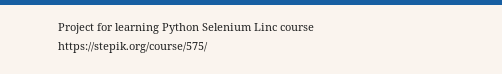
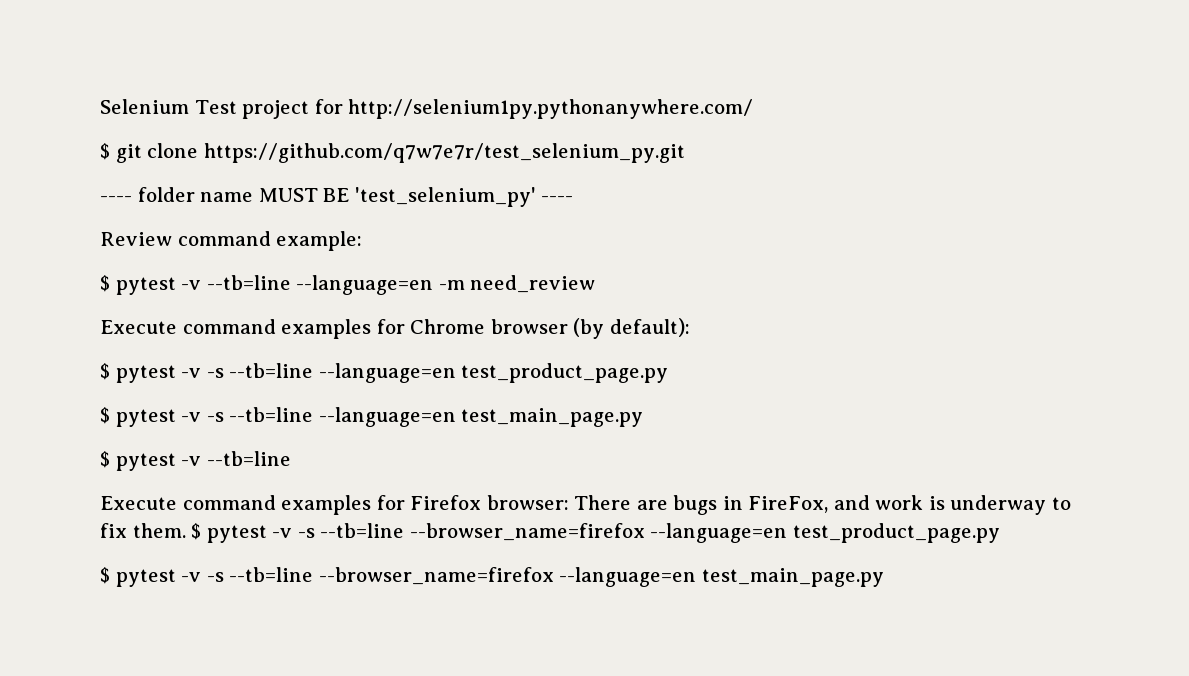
- Project for learning Python Selenium Linc course https://stepik.org/course/575/
+ Selenium Test project for http://selenium1py.pythonanywhere.com/
+ $ git clone https://github.com/q7w7e7r/test_selenium_py.git
+ ---- folder name MUST BE 'test_selenium_py' ----
+ Review command example:
+ $ pytest -v --tb=line --language=en -m need_review
+ Execute command examples for Chrome browser (by default):
+ $ pytest -v -s --tb=line --language=en test_product_page.py
+ $ pytest -v -s --tb=line --language=en test_main_page.py
+ $ pytest -v --tb=line
+ Execute command examples for Firefox browser: There are bugs in FireFox, and work is underway to fix them. $ pytest -v -s --tb=line --browser_name=firefox --language=en test_product_page.py
+ $ pytest -v -s --tb=line --browser_name=firefox --language=en test_main_page.py

